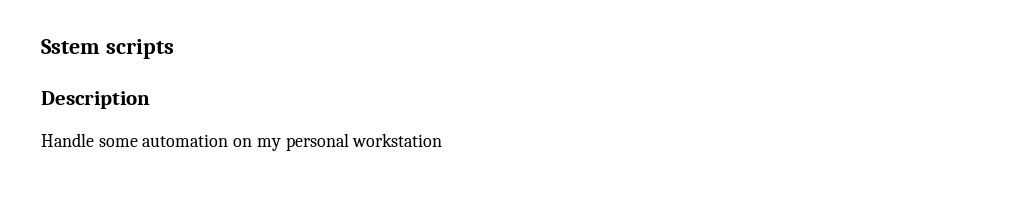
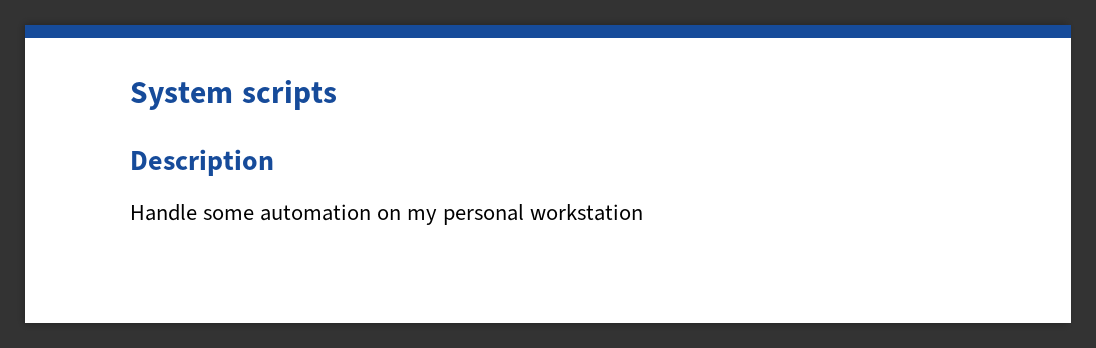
- Sstem scripts
+ System scripts

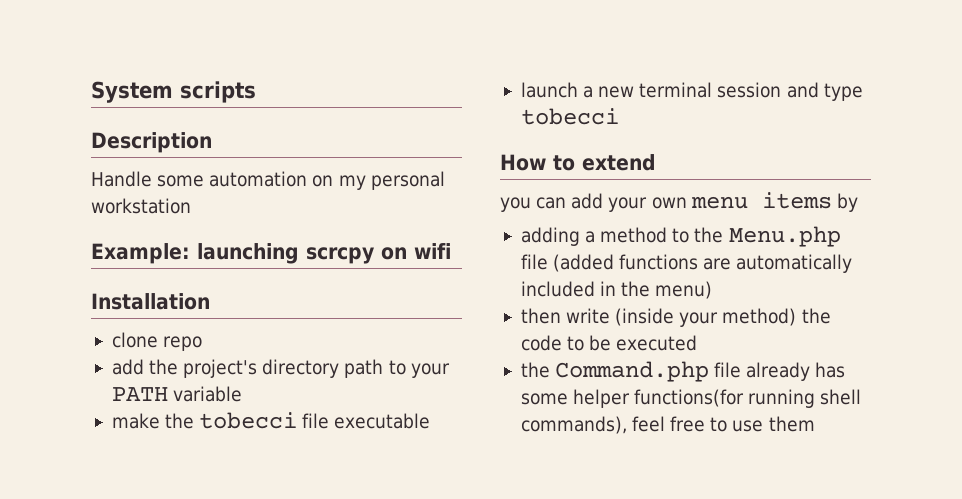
+ Example: launching scrcpy on wifi
+ Installation
+ clone repo
+ add the project's directory path to your PATH variable
+ make the tobecci file executable
+ launch a new terminal session and type tobecci
+ How to extend
+ you can add your own menu items by
+ adding a method to the Menu.php file (added functions are automatically included in the menu)
+ then write (inside your method) the code to be executed
+ the Command.php file already has some helper functions(for running shell commands), feel free to use them

